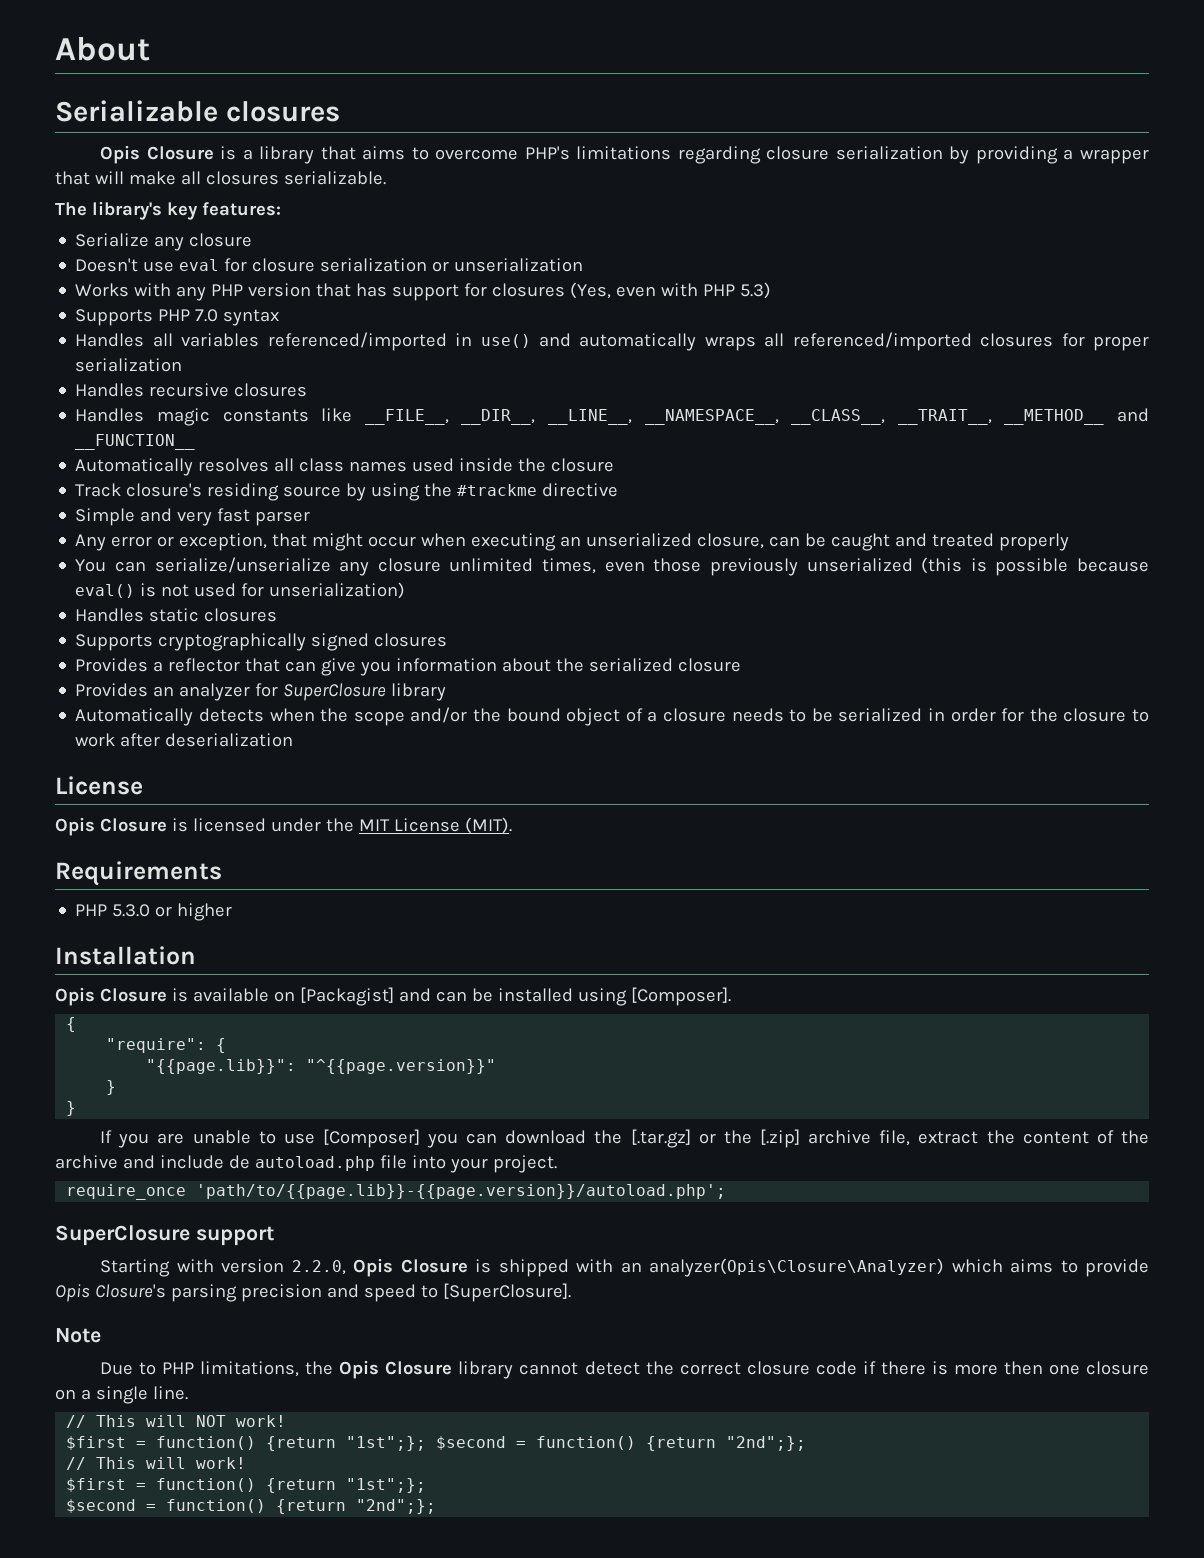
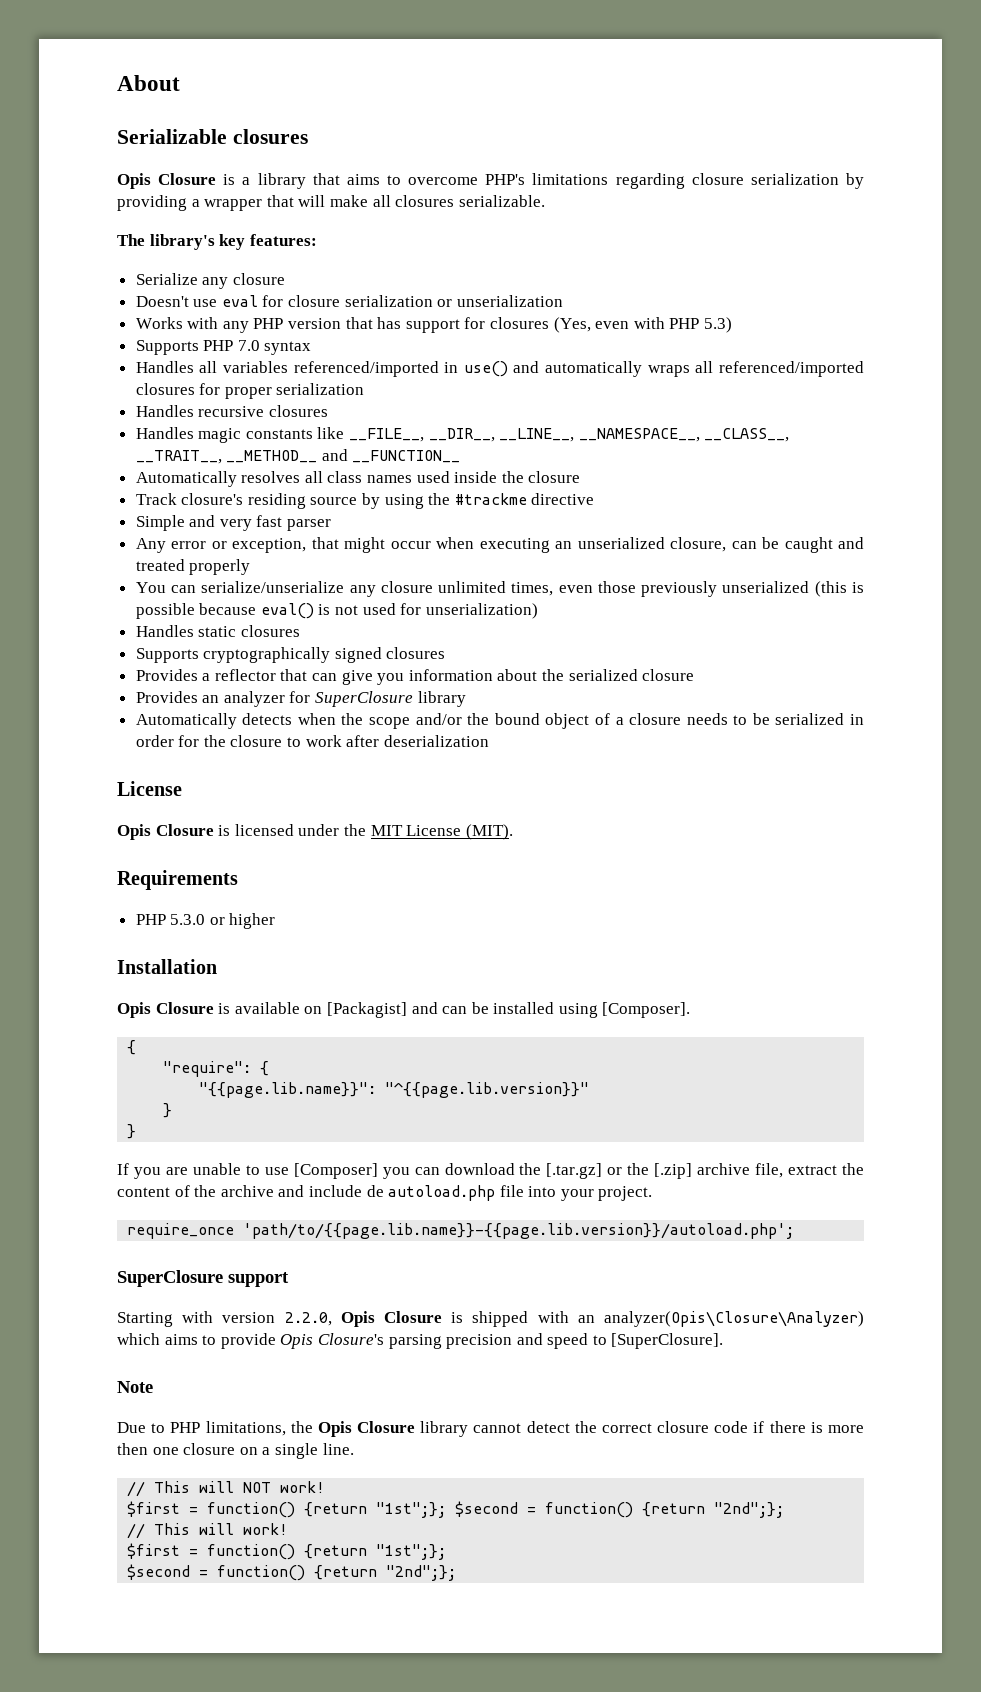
- "{{page.lib}}": "^{{page.version}}"
+ "{{page.lib.name}}": "^{{page.lib.version}}"
- require_once 'path/to/{{page.lib}}-{{page.version}}/autoload.php';
+ require_once 'path/to/{{page.lib.name}}-{{page.lib.version}}/autoload.php';

